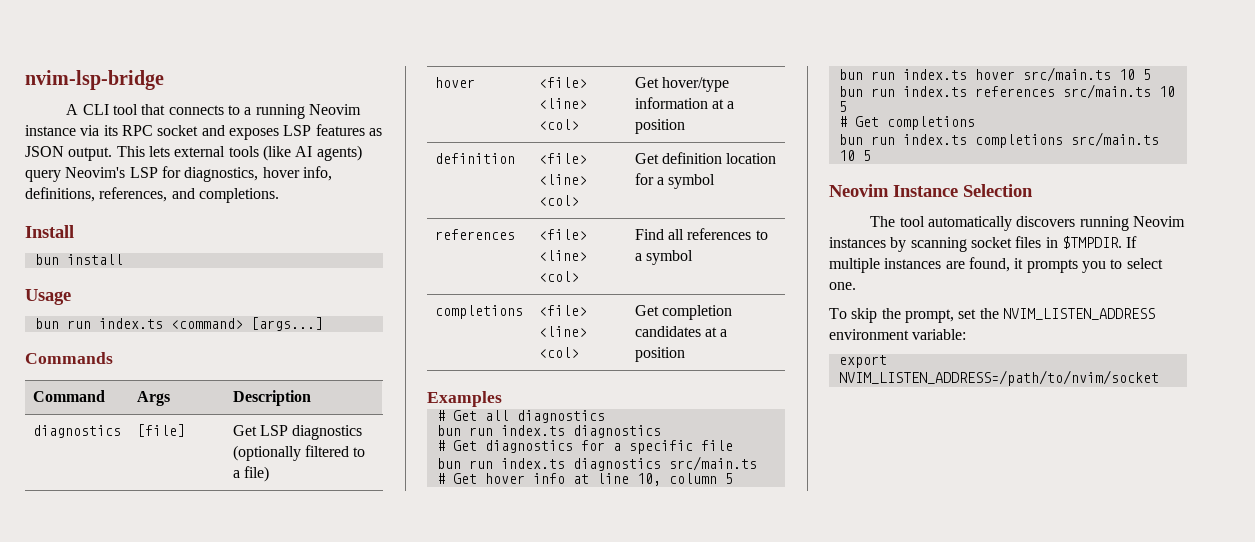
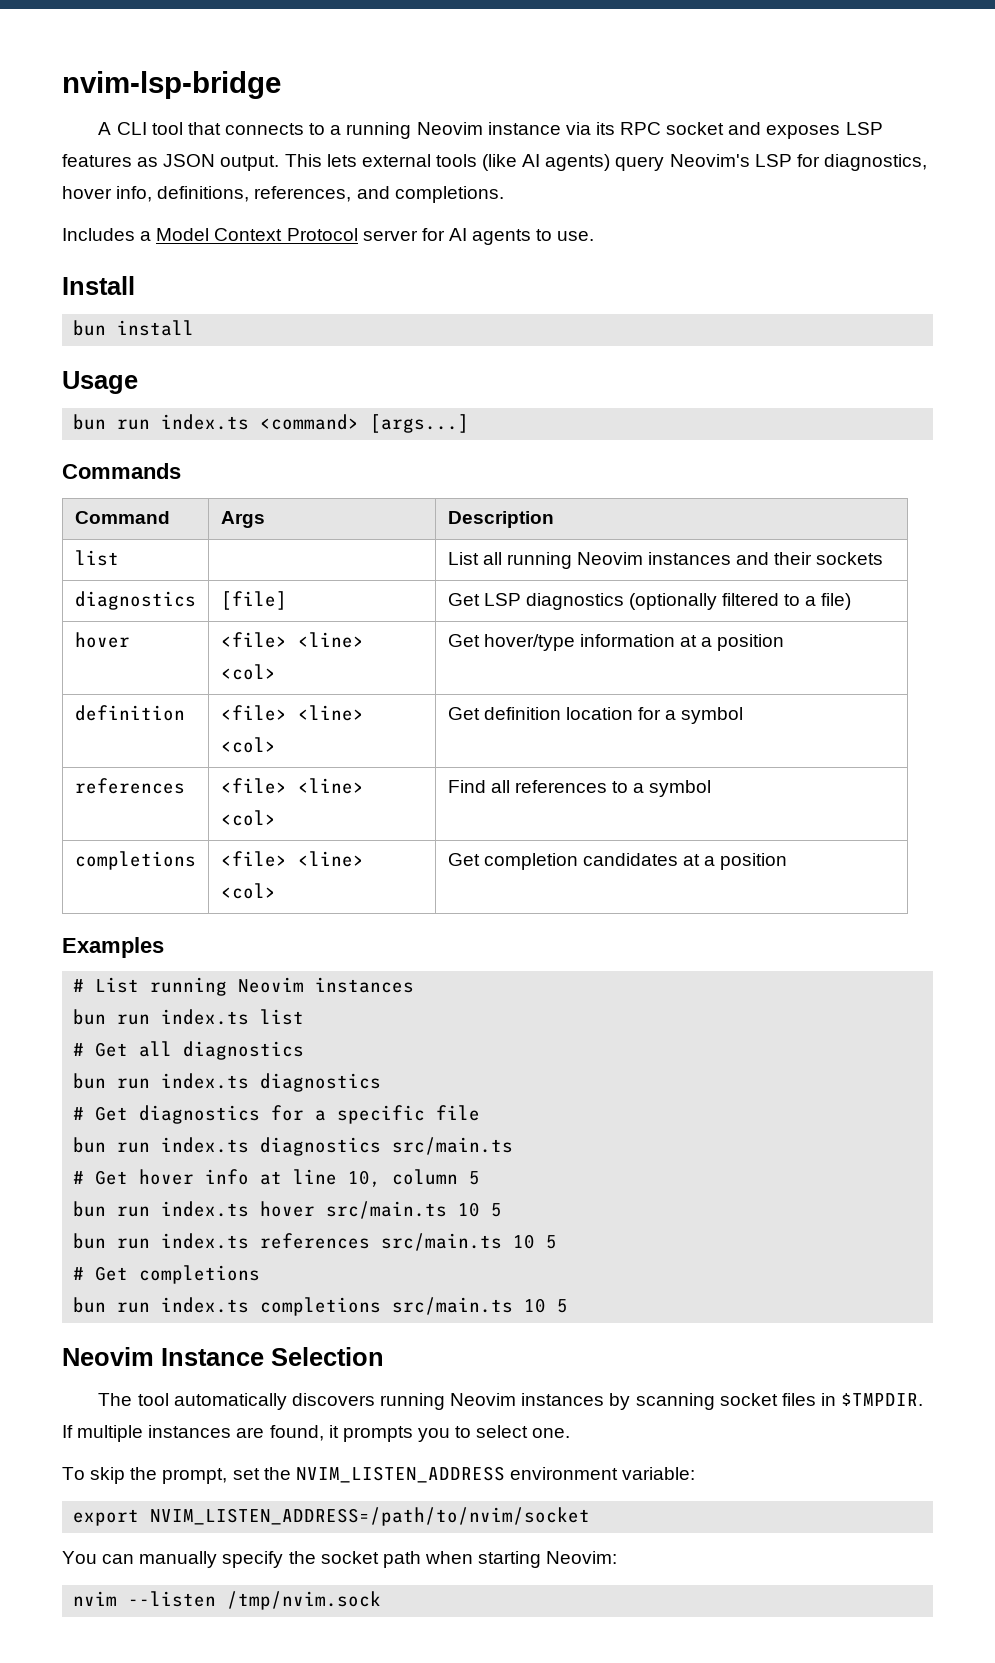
+ Includes a Model Context Protocol server for AI agents to use.
+ list | | List all running Neovim instances and their sockets
+ # List running Neovim instances
+ bun run index.ts list
+ You can manually specify the socket path when starting Neovim:
+ nvim --listen /tmp/nvim.sock

